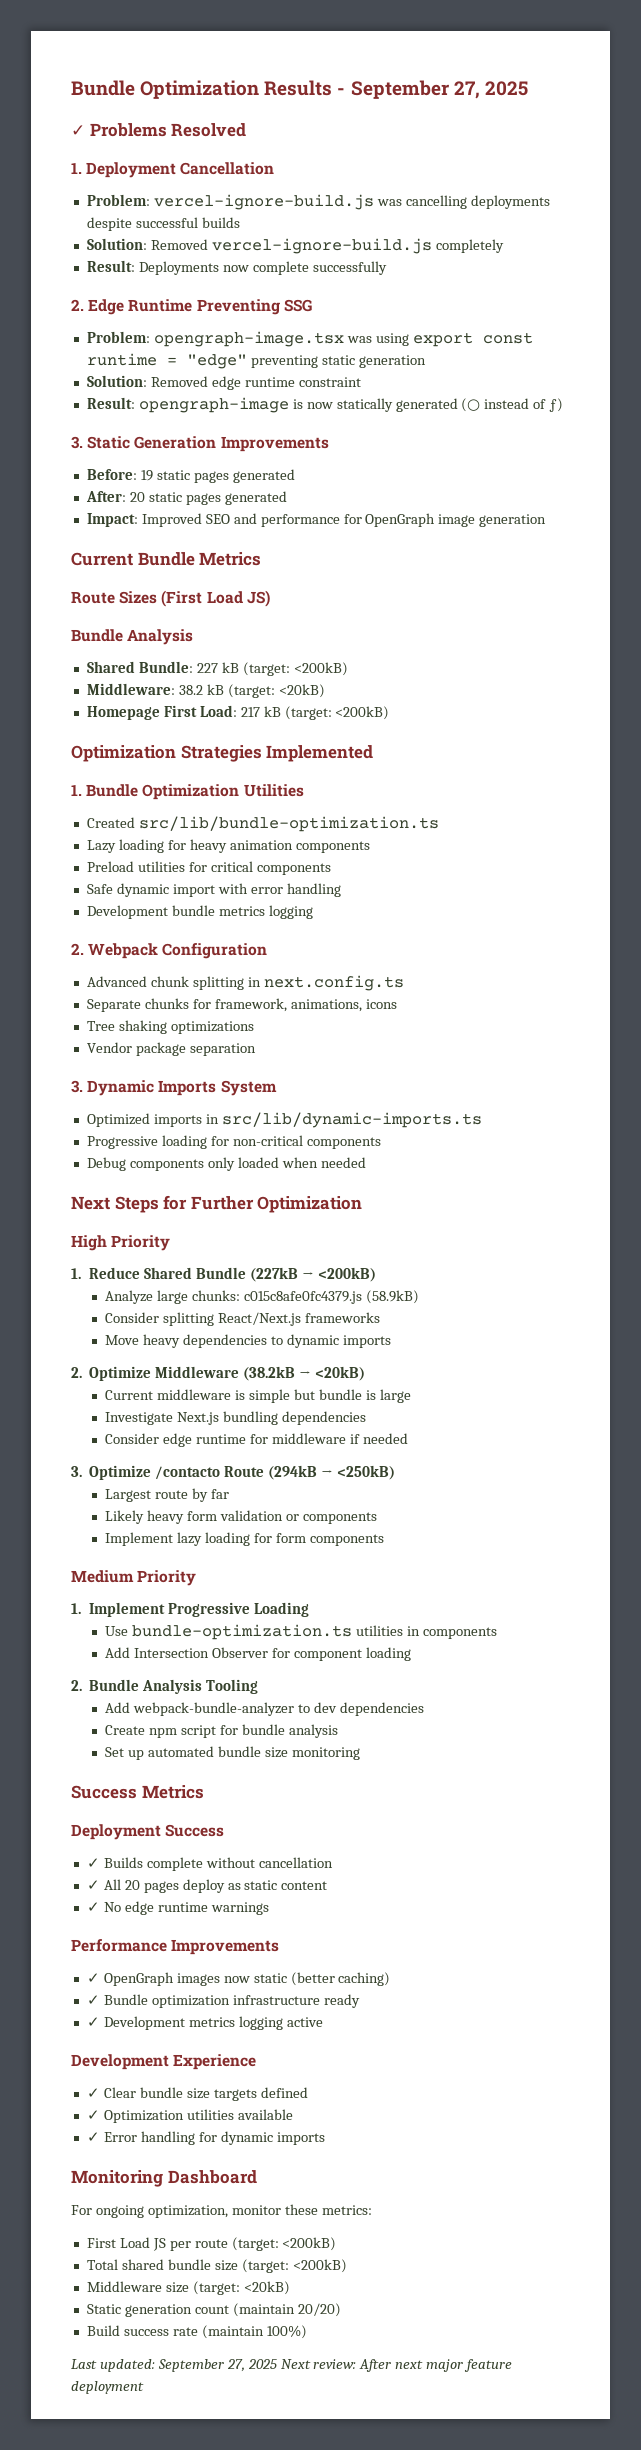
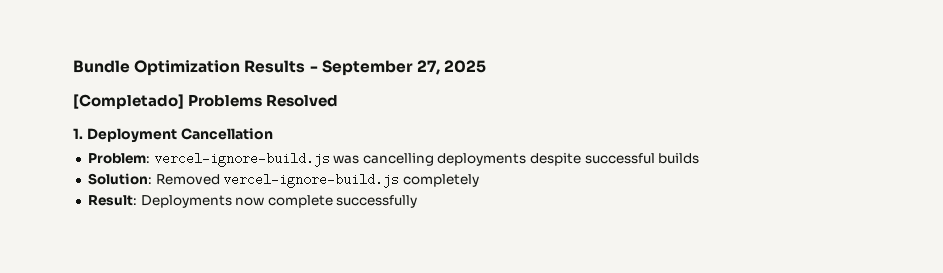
- ✓ Problems Resolved
+ [Completado] Problems Resolved
- 2. Edge Runtime Preventing SSG
- Problem: opengraph-image.tsx was using export const runtime = "edge" preventing static generation
- Solution: Removed edge runtime constraint
- Result: opengraph-image is now statically generated (○ instead of ƒ)
- 3. Static Generation Improvements
- Before: 19 static pages generated
- After: 20 static pages generated
- Impact: Improved SEO and performance for OpenGraph image generation
- Current Bundle Metrics
- Route Sizes (First Load JS)
- Bundle Analysis
- Shared Bundle: 227 kB (target: <200kB)
- Middleware: 38.2 kB (target: <20kB)
- Homepage First Load: 217 kB (target: <200kB)
- Optimization Strategies Implemented
- 1. Bundle Optimization Utilities
- Created src/lib/bundle-optimization.ts
- Lazy loading for heavy animation components
- Preload utilities for critical components
- Safe dynamic import with error handling
- Development bundle metrics logging
- 2. Webpack Configuration
- Advanced chunk splitting in next.config.ts
- Separate chunks for framework, animations, icons
- Tree shaking optimizations
- Vendor package separation
- 3. Dynamic Imports System
- Optimized imports in src/lib/dynamic-imports.ts
- Progressive loading for non-critical components
- Debug components only loaded when needed
- Next Steps for Further Optimization
- High Priority
- 1. Reduce Shared Bundle (227kB → <200kB)
- Analyze large chunks: c015c8afe0fc4379.js (58.9kB)
- Consider splitting React/Next.js frameworks
- Move heavy dependencies to dynamic imports
- 2. Optimize Middleware (38.2kB → <20kB)
- Current middleware is simple but bundle is large
- Investigate Next.js bundling dependencies
- Consider edge runtime for middleware if needed
- 3. Optimize /contacto Route (294kB → <250kB)
- Largest route by far
- Likely heavy form validation or components
- Implement lazy loading for form components
- Medium Priority
- 1. Implement Progressive Loading
- Use bundle-optimization.ts utilities in components
- Add Intersection Observer for component loading
- 2. Bundle Analysis Tooling
- Add webpack-bundle-analyzer to dev dependencies
- Create npm script for bundle analysis
- Set up automated bundle size monitoring
- Success Metrics
- Deployment Success
- ✓ Builds complete without cancellation
- ✓ All 20 pages deploy as static content
- ✓ No edge runtime warnings
- Performance Improvements
- ✓ OpenGraph images now static (better caching)
- ✓ Bundle optimization infrastructure ready
- ✓ Development metrics logging active
- Development Experience
- ✓ Clear bundle size targets defined
- ✓ Optimization utilities available
- ✓ Error handling for dynamic imports
- Monitoring Dashboard
- For ongoing optimization, monitor these metrics:
- First Load JS per route (target: <200kB)
- Total shared bundle size (target: <200kB)
- Middleware size (target: <20kB)
- Static generation count (maintain 20/20)
- Build success rate (maintain 100%)
- Last updated: September 27, 2025 Next review: After next major feature deployment

